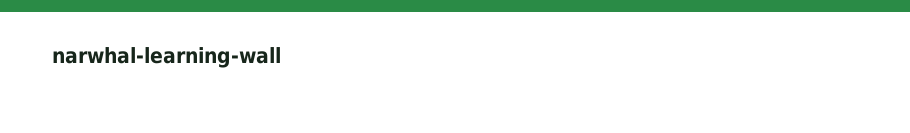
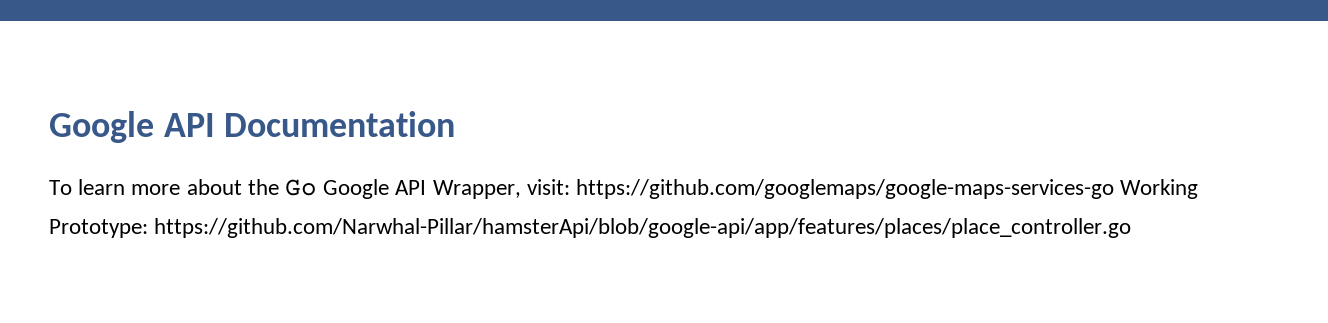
- narwhal-learning-wall
+ Google API Documentation
+ To learn more about the Go Google API Wrapper, visit: https://github.com/googlemaps/google-maps-services-go Working Prototype: https://github.com/Narwhal-Pillar/hamsterApi/blob/google-api/app/features/places/place_controller.go

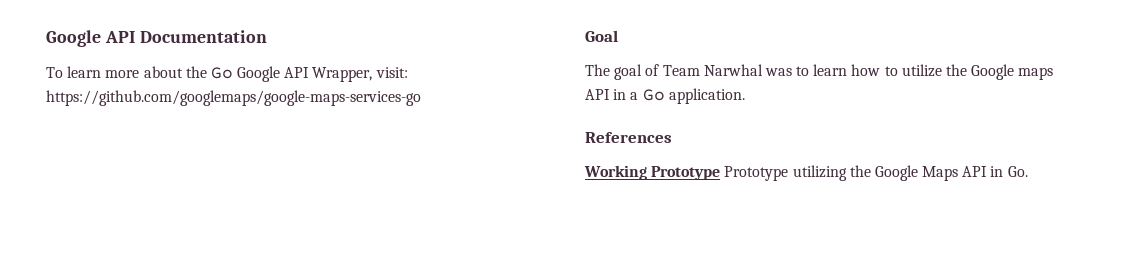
- To learn more about the Go Google API Wrapper, visit: https://github.com/googlemaps/google-maps-services-go Working Prototype: https://github.com/Narwhal-Pillar/hamsterApi/blob/google-api/app/features/places/place_controller.go
+ To learn more about the Go Google API Wrapper, visit: https://github.com/googlemaps/google-maps-services-go
+ Goal
+ The goal of Team Narwhal was to learn how to utilize the Google maps API in a Go application.
+ References
+ Working Prototype Prototype utilizing the Google Maps API in Go.

